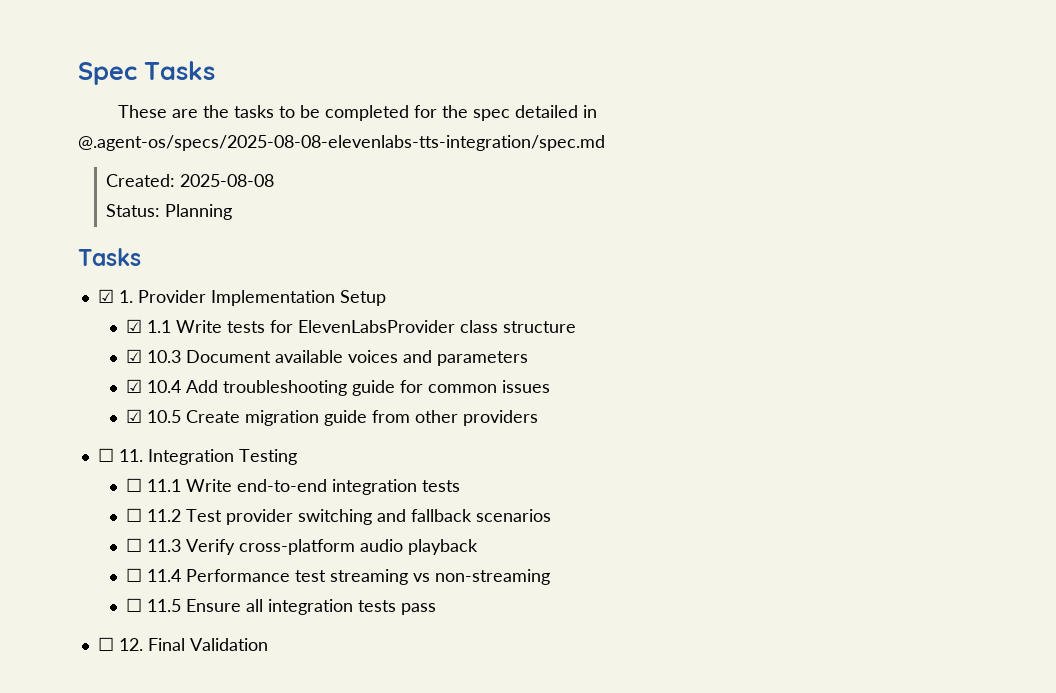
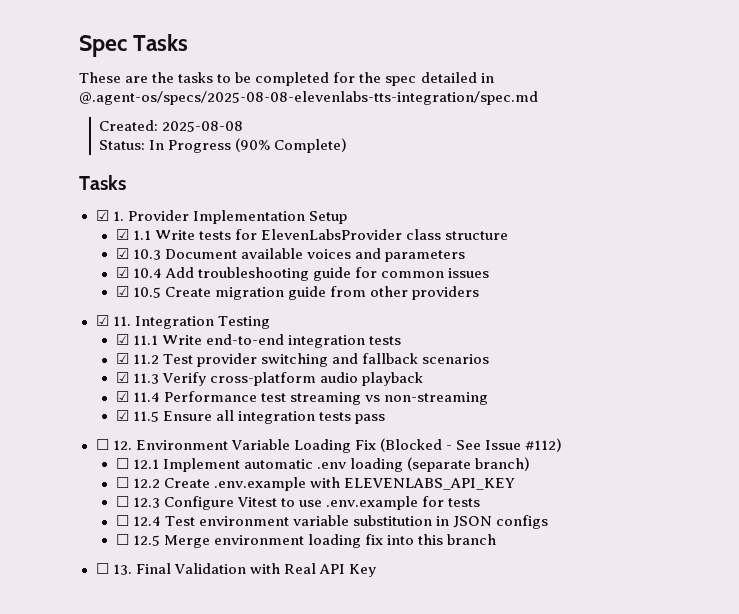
- Status: Planning
+ Status: In Progress (90% Complete)
- ☐ 11. Integration Testing
+ ☑ 11. Integration Testing
- ☐ 11.1 Write end-to-end integration tests
+ ☑ 11.1 Write end-to-end integration tests
- ☐ 11.2 Test provider switching and fallback scenarios
+ ☑ 11.2 Test provider switching and fallback scenarios
- ☐ 11.3 Verify cross-platform audio playback
+ ☑ 11.3 Verify cross-platform audio playback
- ☐ 11.4 Performance test streaming vs non-streaming
+ ☑ 11.4 Performance test streaming vs non-streaming
- ☐ 11.5 Ensure all integration tests pass
+ ☑ 11.5 Ensure all integration tests pass
- ☐ 12. Final Validation
+ ☐ 12. Environment Variable Loading Fix (Blocked - See Issue #112)
+ ☐ 12.1 Implement automatic .env loading (separate branch)
+ ☐ 12.2 Create .env.example with ELEVENLABS_API_KEY
+ ☐ 12.3 Configure Vitest to use .env.example for tests
+ ☐ 12.4 Test environment variable substitution in JSON configs
+ ☐ 12.5 Merge environment loading fix into this branch
+ ☐ 13. Final Validation with Real API Key

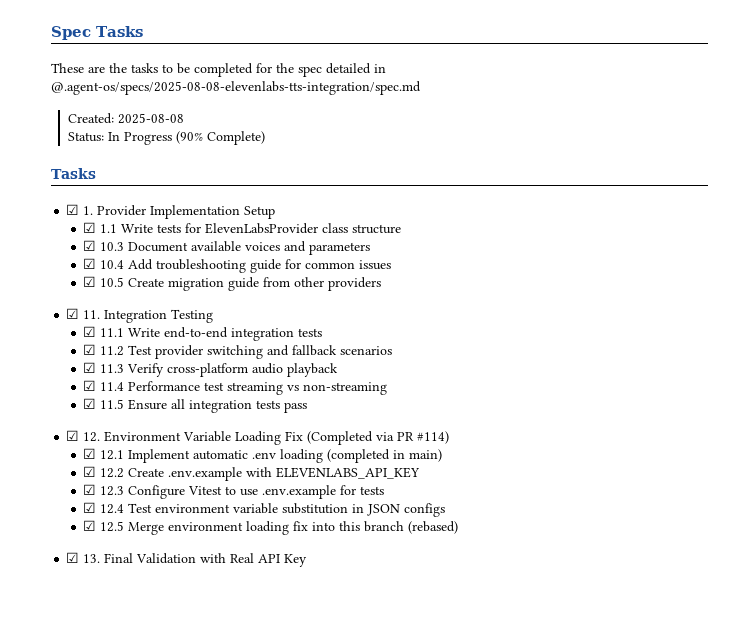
- ☐ 12. Environment Variable Loading Fix (Blocked - See Issue #112)
- ☐ 12.1 Implement automatic .env loading (separate branch)
- ☐ 12.2 Create .env.example with ELEVENLABS_API_KEY
+ ☑ 12. Environment Variable Loading Fix (Completed via PR #114)
+ ☑ 12.1 Implement automatic .env loading (completed in main)
+ ☑ 12.2 Create .env.example with ELEVENLABS_API_KEY
- ☐ 12.3 Configure Vitest to use .env.example for tests
+ ☑ 12.3 Configure Vitest to use .env.example for tests
- ☐ 12.4 Test environment variable substitution in JSON configs
+ ☑ 12.4 Test environment variable substitution in JSON configs
- ☐ 12.5 Merge environment loading fix into this branch
- ☐ 13. Final Validation with Real API Key
+ ☑ 12.5 Merge environment loading fix into this branch (rebased)
+ ☑ 13. Final Validation with Real API Key

